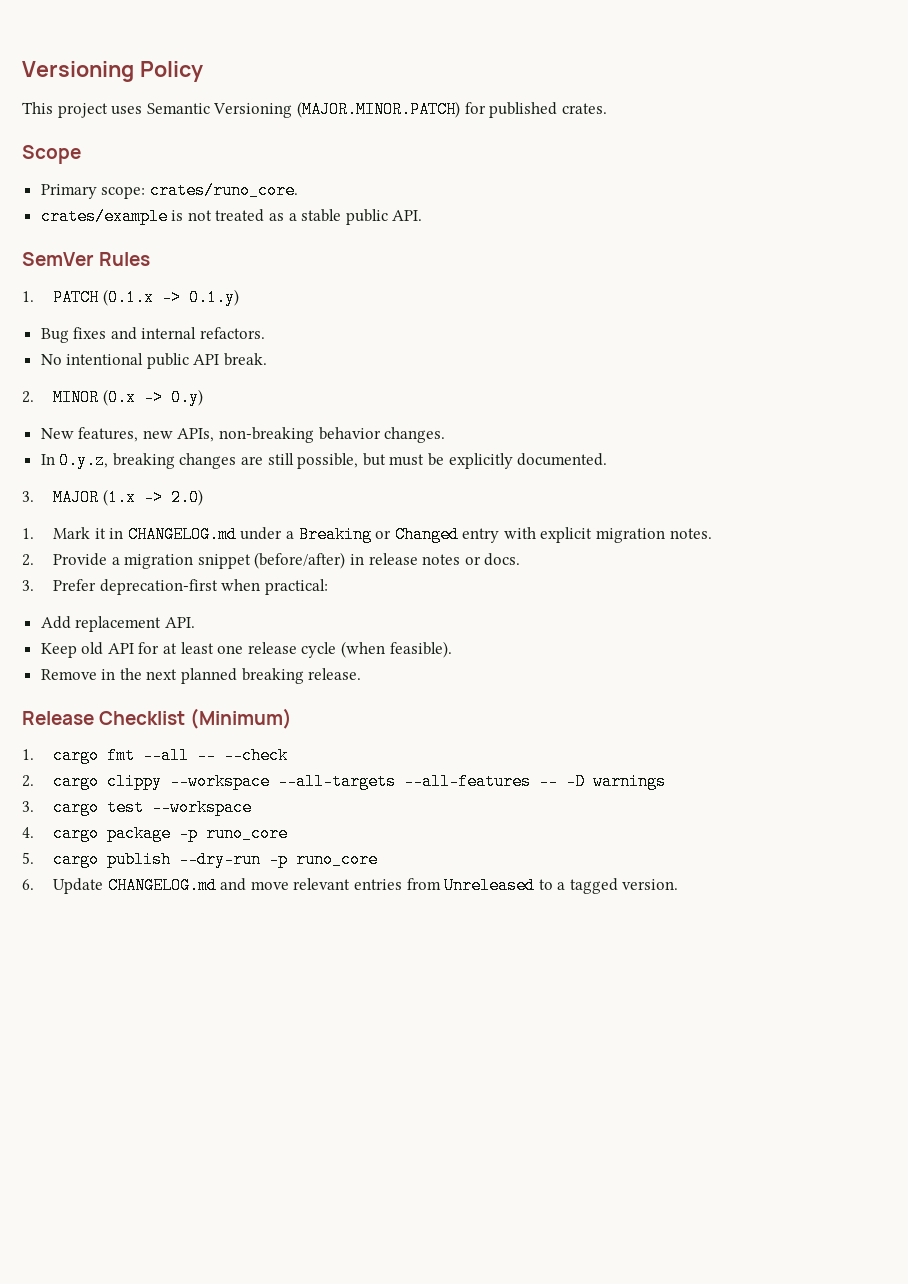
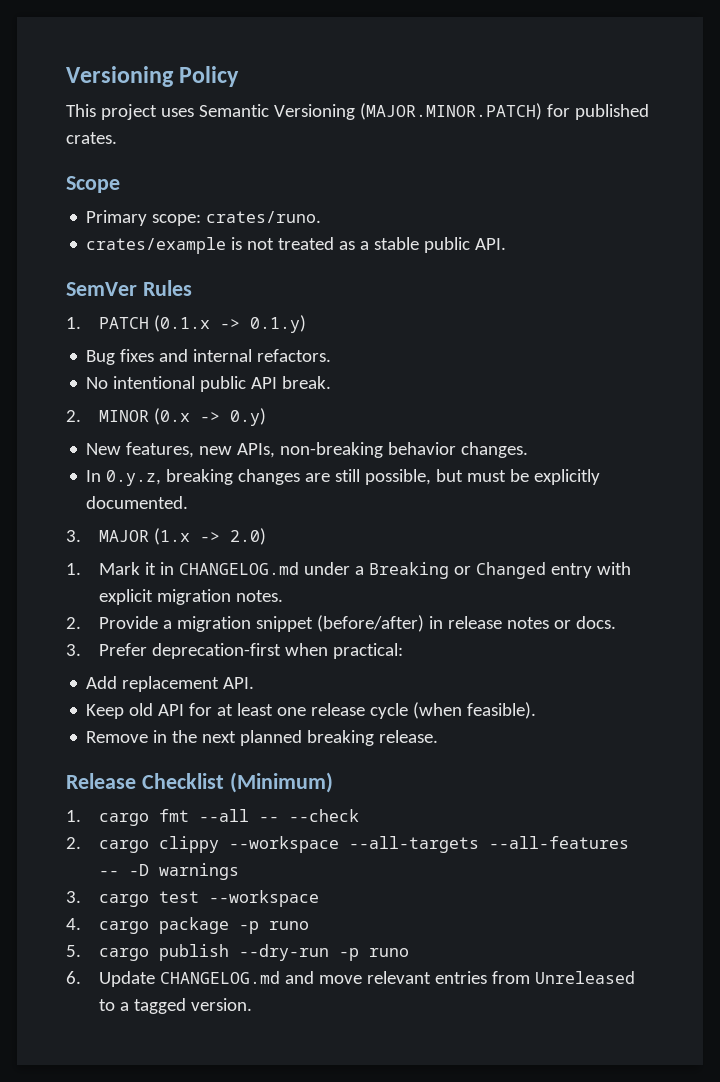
- Primary scope: crates/runo_core.
+ Primary scope: crates/runo.
- 4. cargo package -p runo_core
+ 4. cargo package -p runo
- 5. cargo publish --dry-run -p runo_core
+ 5. cargo publish --dry-run -p runo

